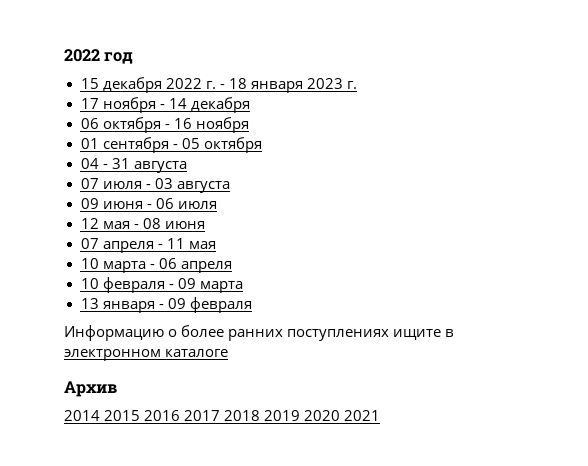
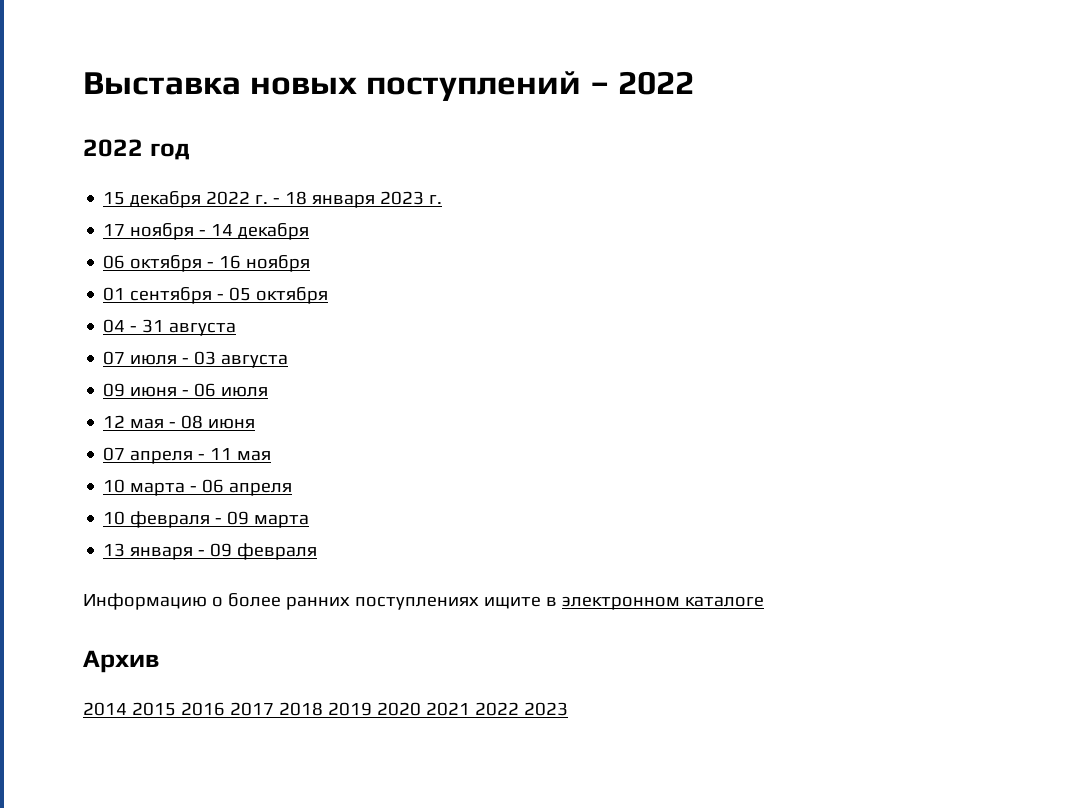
+ Выставка новых поступлений – 2022
- 2014 2015 2016 2017 2018 2019 2020 2021
+ 2014 2015 2016 2017 2018 2019 2020 2021 2022 2023

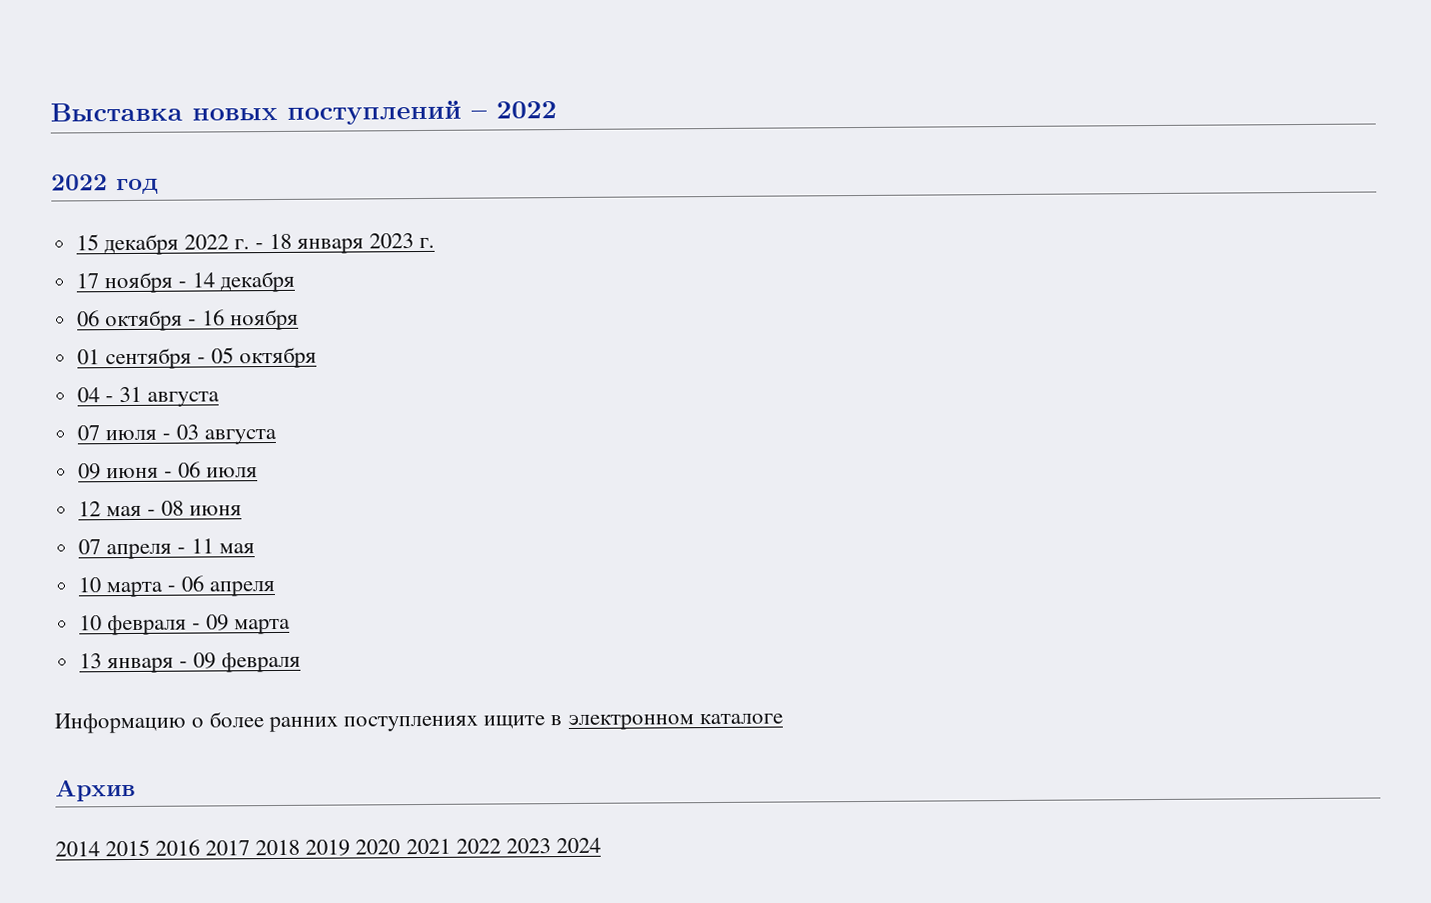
- 2014 2015 2016 2017 2018 2019 2020 2021 2022 2023
+ 2014 2015 2016 2017 2018 2019 2020 2021 2022 2023 2024

